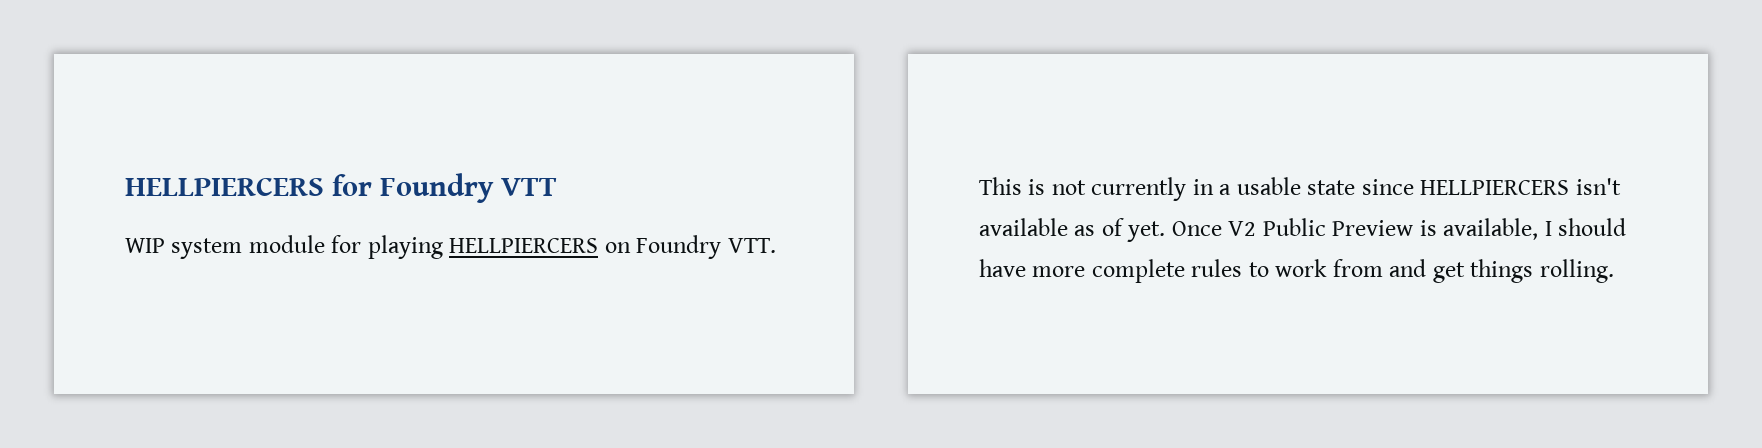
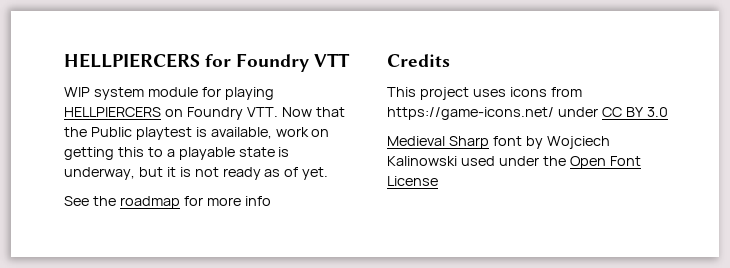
- WIP system module for playing HELLPIERCERS on Foundry VTT. This is not currently in a usable state since HELLPIERCERS isn't available as of yet. Once V2 Public Preview is available, I should have more complete rules to work from and get things rolling.
+ WIP system module for playing HELLPIERCERS on Foundry VTT. Now that the Public playtest is available, work on getting this to a playable state is underway, but it is not ready as of yet.
+ See the roadmap for more info
+ Credits
+ This project uses icons from https://game-icons.net/ under CC BY 3.0
+ Medieval Sharp font by Wojciech Kalinowski used under the Open Font License

